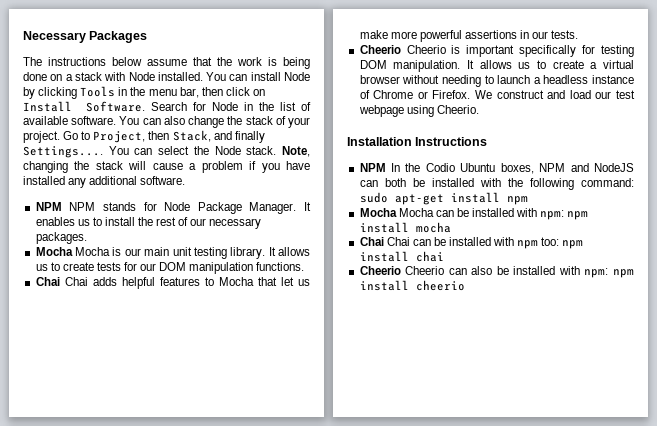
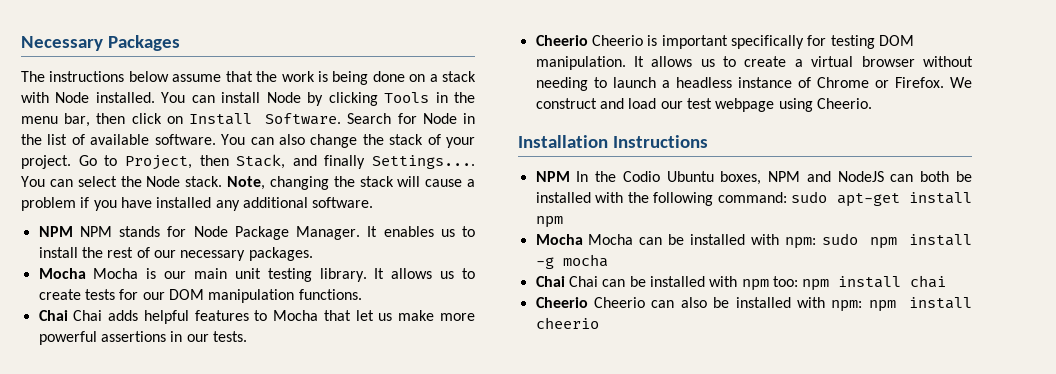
- Mocha Mocha can be installed with npm: npm install mocha
+ Mocha Mocha can be installed with npm: sudo npm install -g mocha

